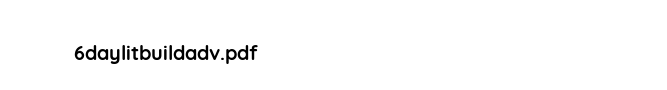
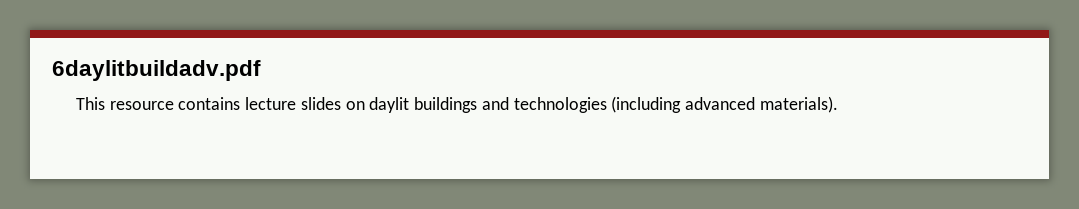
+ This resource contains lecture slides on daylit buildings and technologies (including advanced materials).

